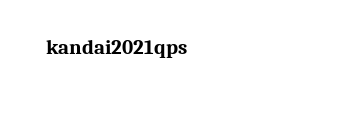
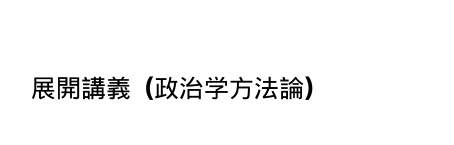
- kandai2021qps
+ 展開講義（政治学方法論）

